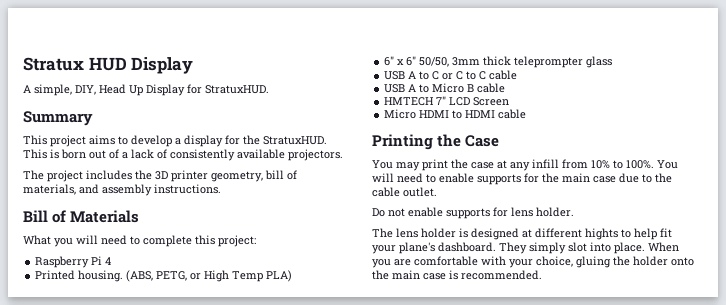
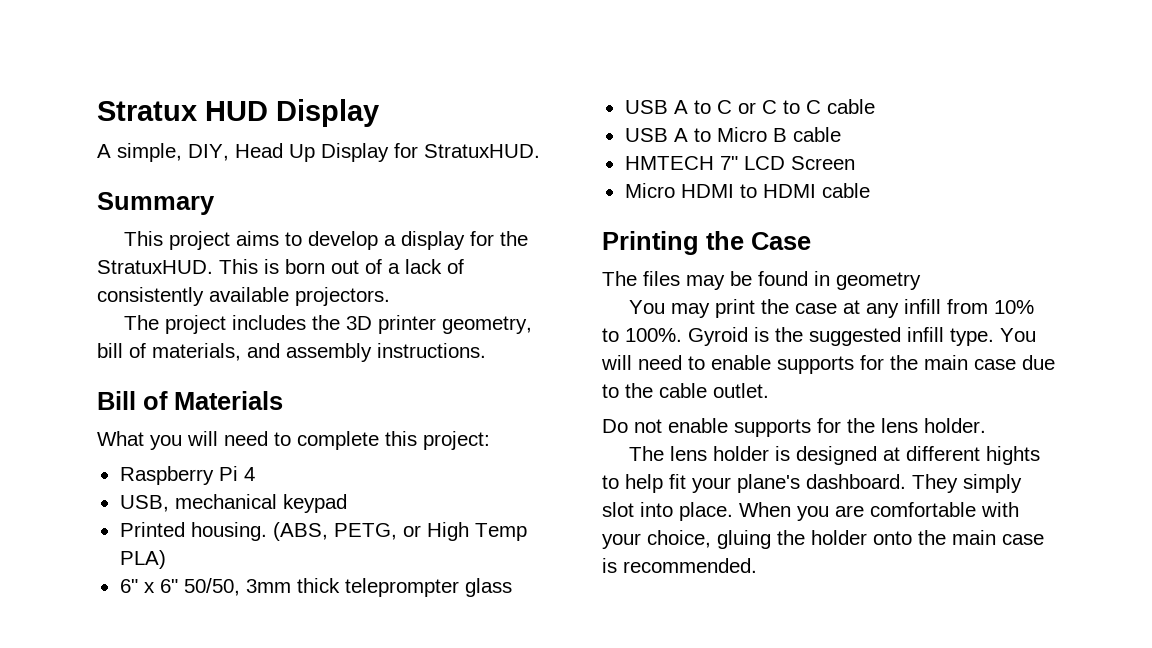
+ USB, mechanical keypad
+ The files may be found in geometry
+ Gyroid is the suggested infill type.
- Do not enable supports for lens holder.
+ Do not enable supports for the lens holder.

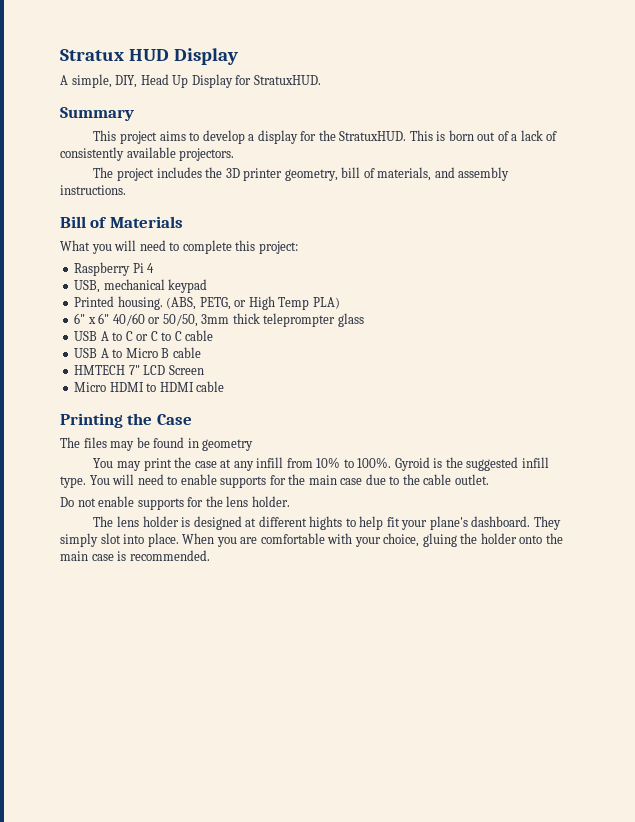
- 6" x 6" 50/50, 3mm thick teleprompter glass
+ 6" x 6" 40/60 or 50/50, 3mm thick teleprompter glass

